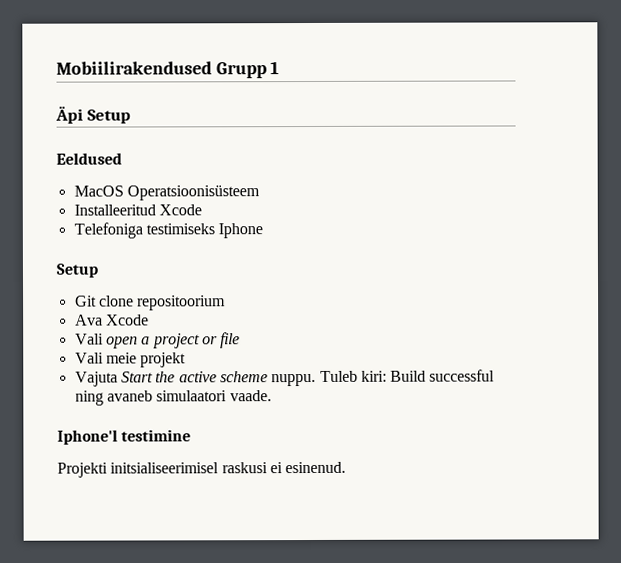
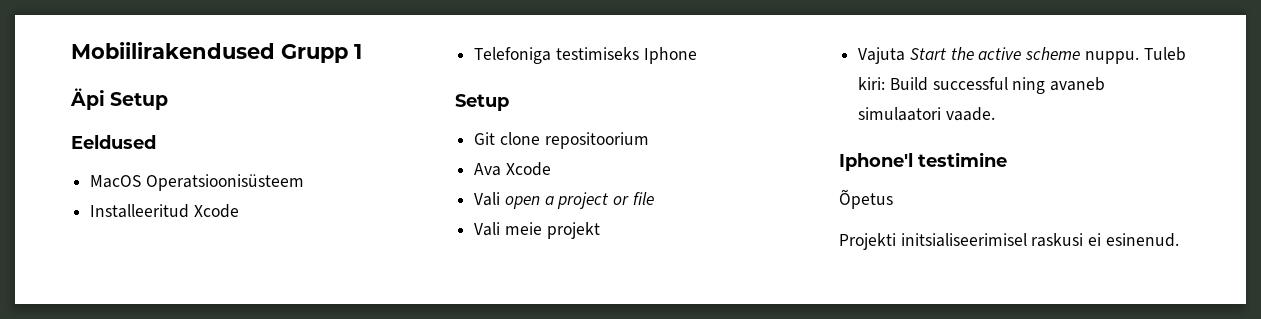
+ Õpetus

